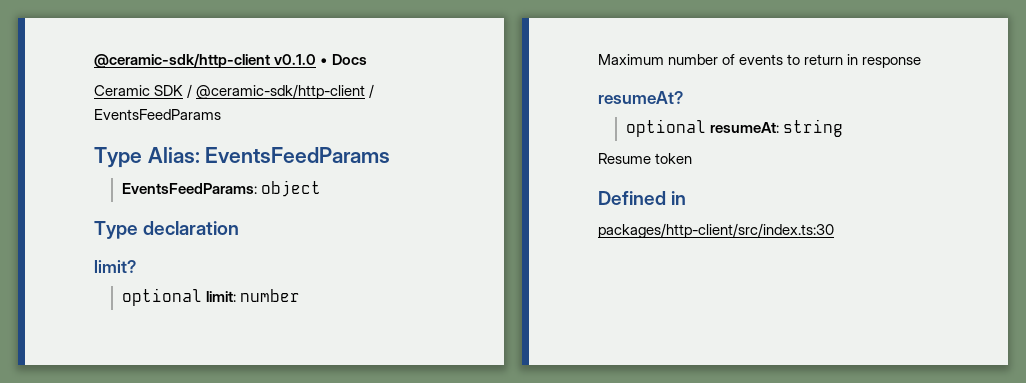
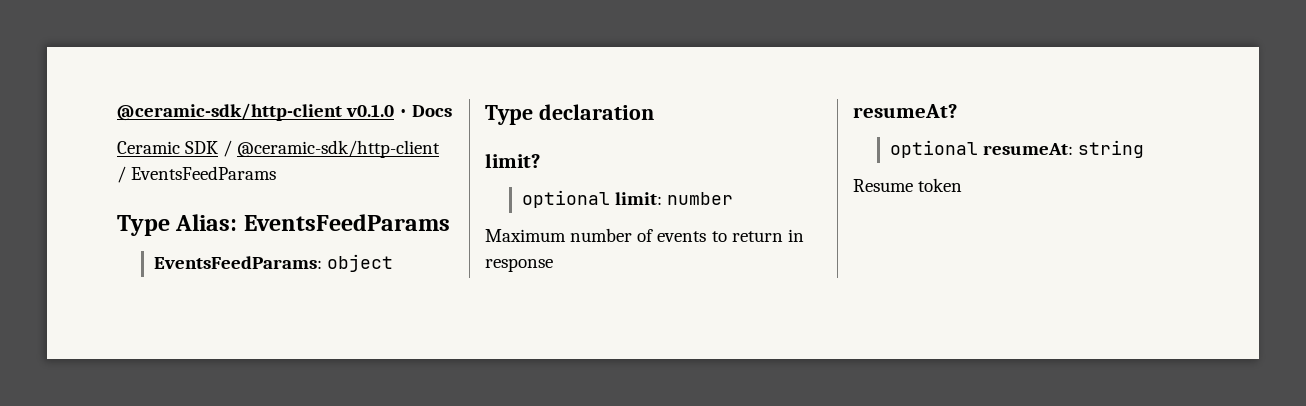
- Defined in
- packages/http-client/src/index.ts:30

